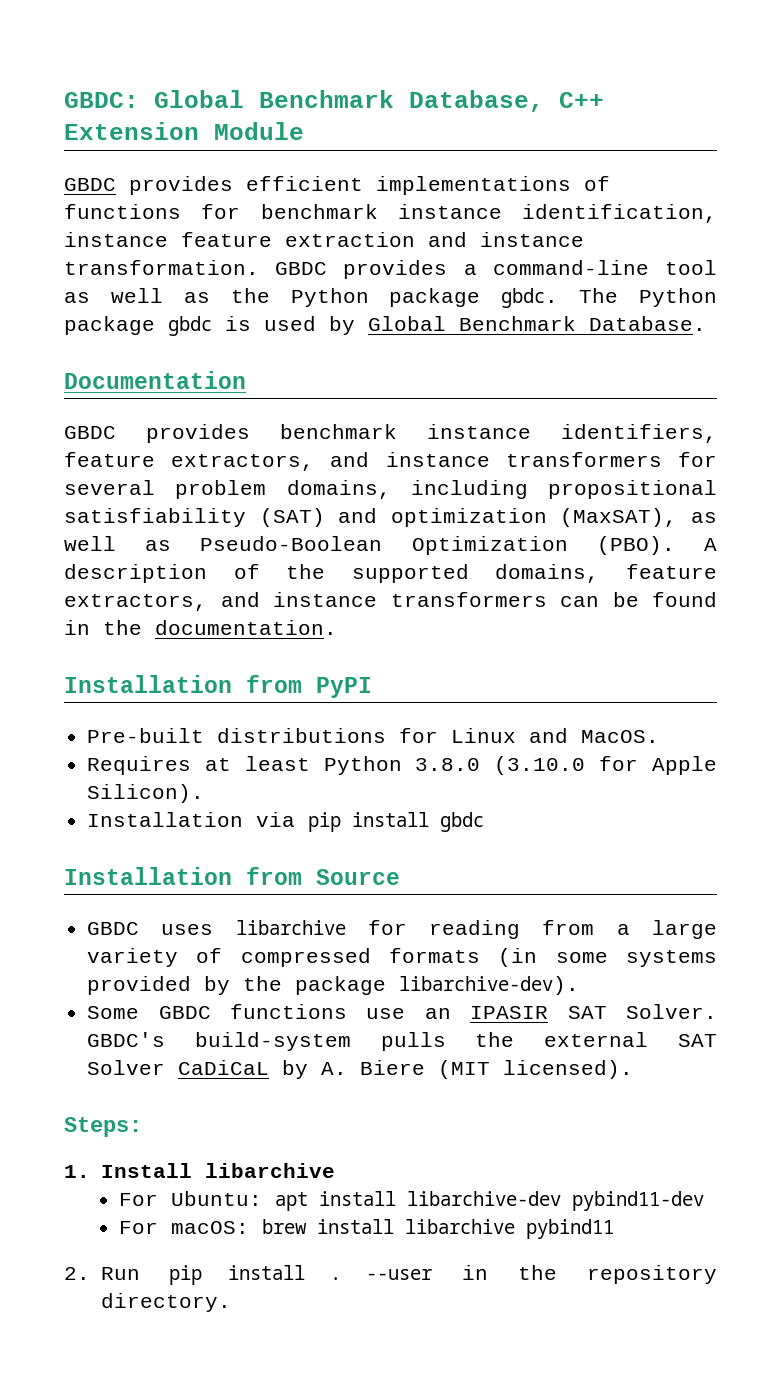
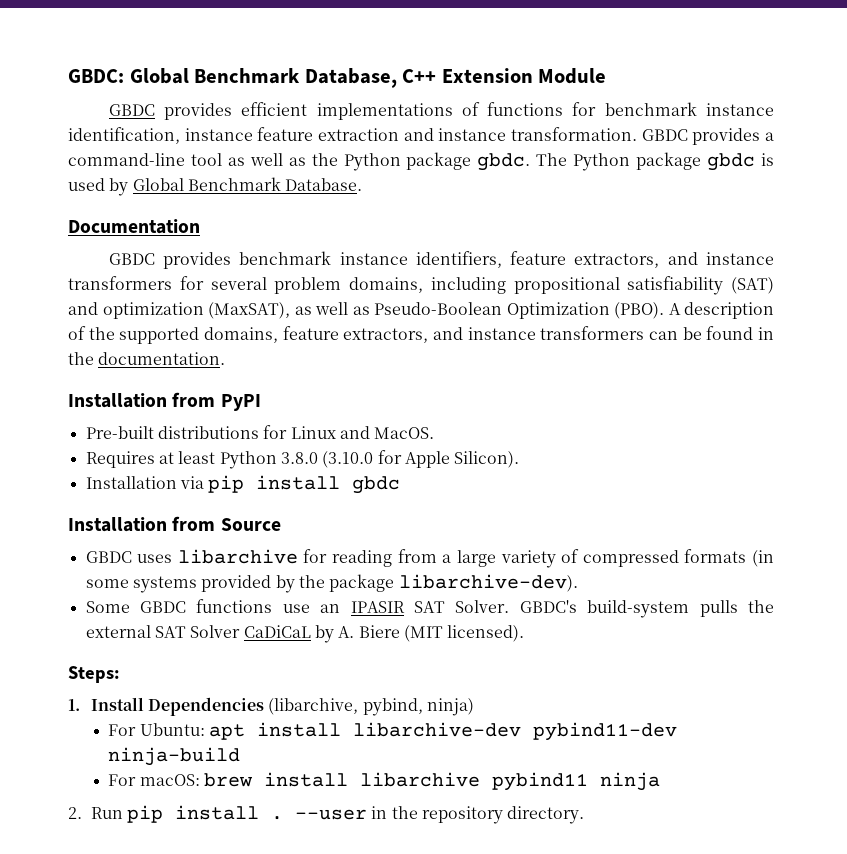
- 1. Install libarchive
+ 1. Install Dependencies (libarchive, pybind, ninja)
- For Ubuntu: apt install libarchive-dev pybind11-dev
+ For Ubuntu: apt install libarchive-dev pybind11-dev ninja-build
- For macOS: brew install libarchive pybind11
+ For macOS: brew install libarchive pybind11 ninja

